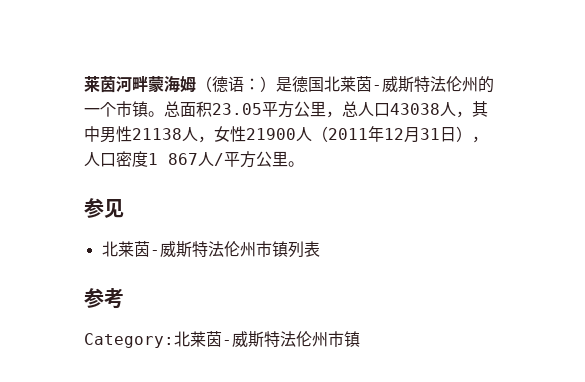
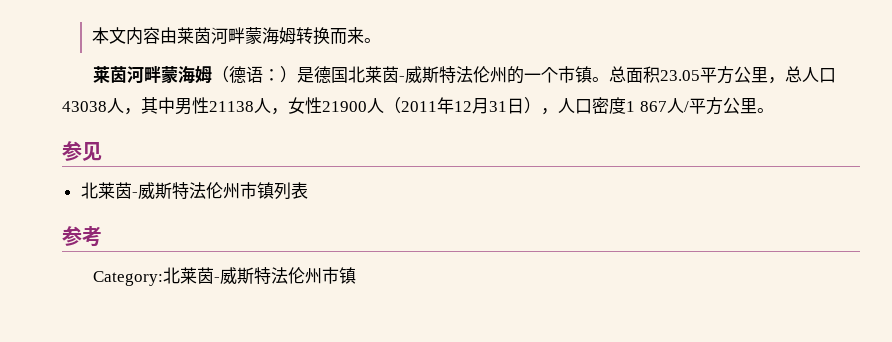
+ 本文内容由莱茵河畔蒙海姆转换而来。

